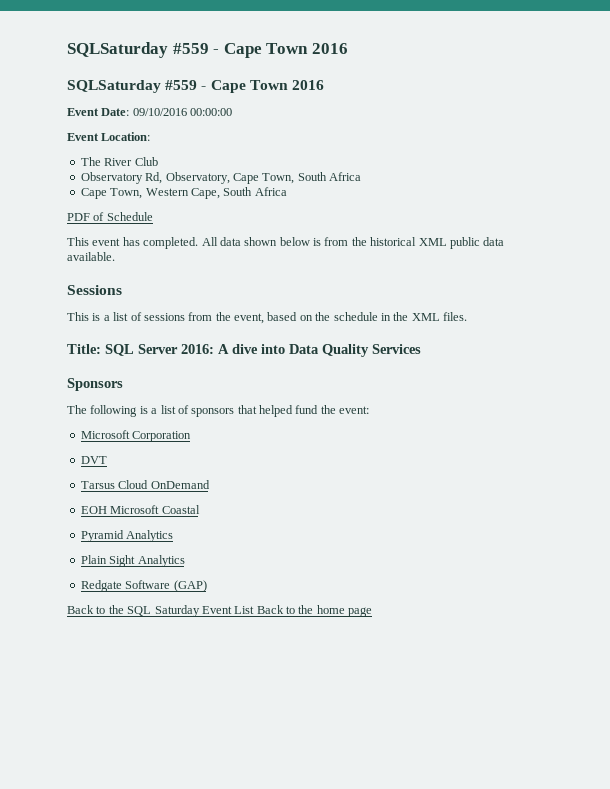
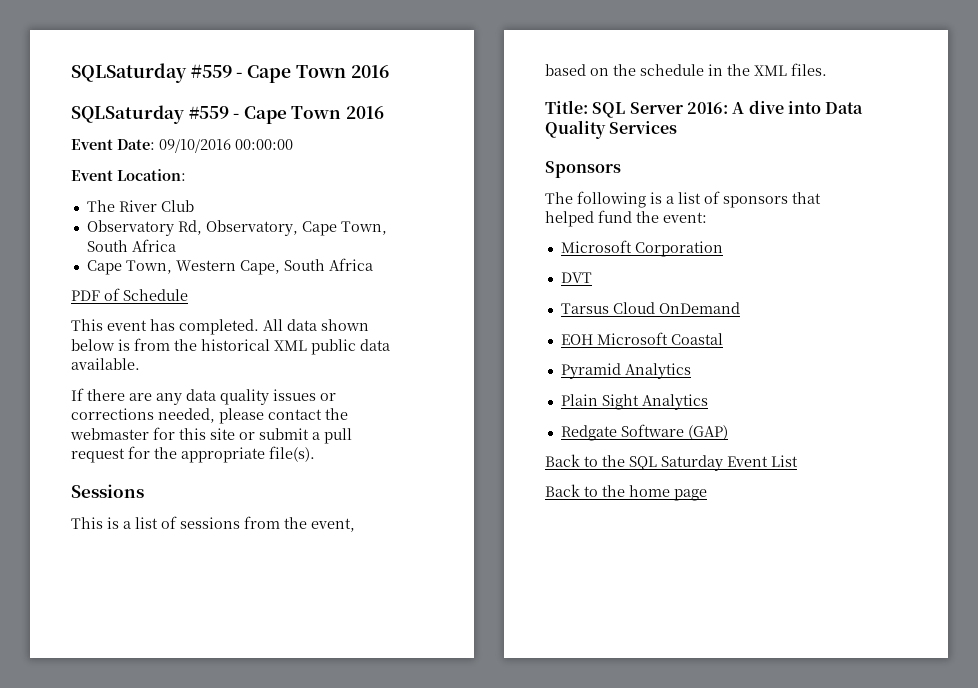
+ If there are any data quality issues or corrections needed, please contact the webmaster for this site or submit a pull request for the appropriate file(s).
- Back to the SQL Saturday Event List Back to the home page
+ Back to the SQL Saturday Event List
+ Back to the home page

